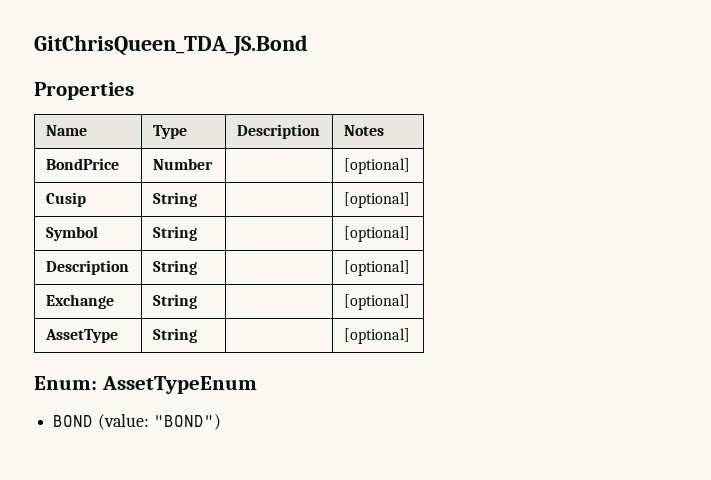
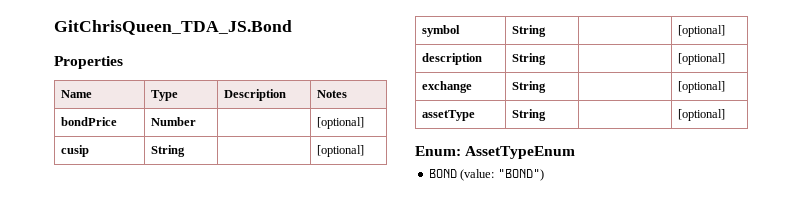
- BondPrice | Number | | [optional]
+ bondPrice | Number | | [optional]
- Cusip | String | | [optional]
- Symbol | String | | [optional]
- Description | String | | [optional]
- Exchange | String | | [optional]
- AssetType | String | | [optional]
+ cusip | String | | [optional]
+ symbol | String | | [optional]
+ description | String | | [optional]
+ exchange | String | | [optional]
+ assetType | String | | [optional]

